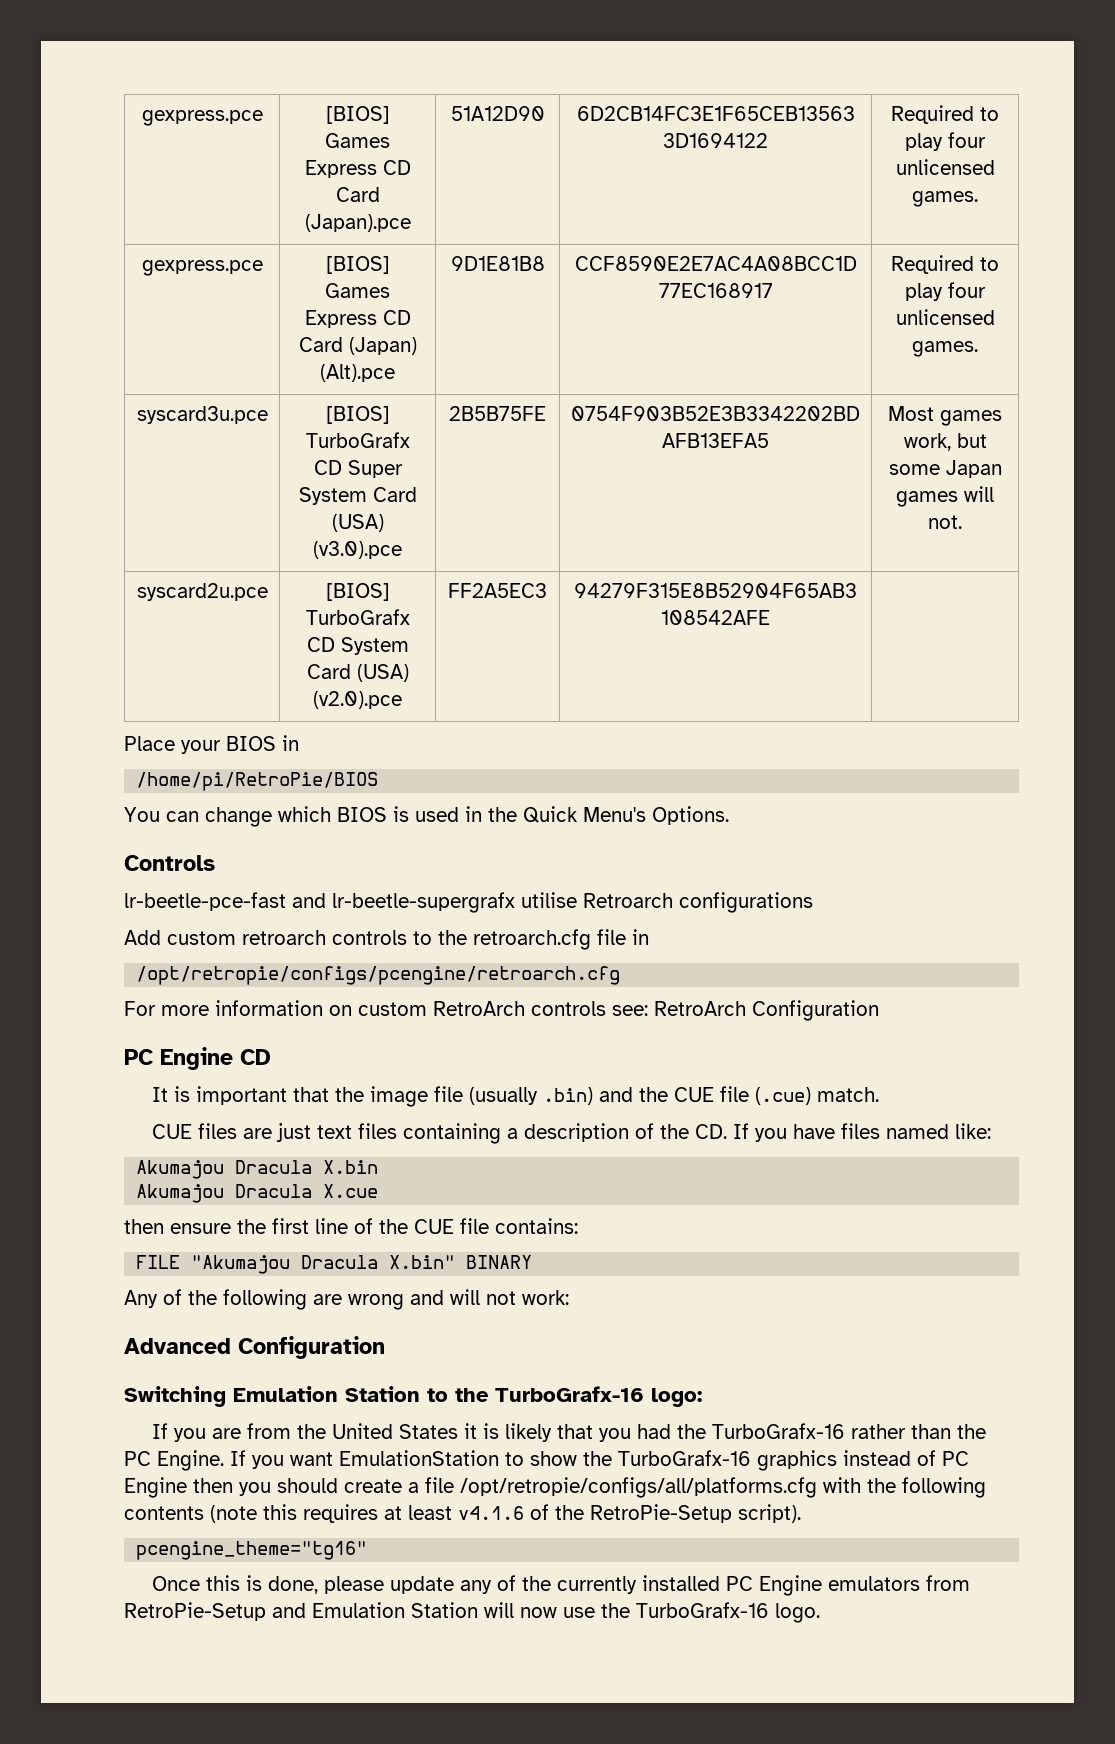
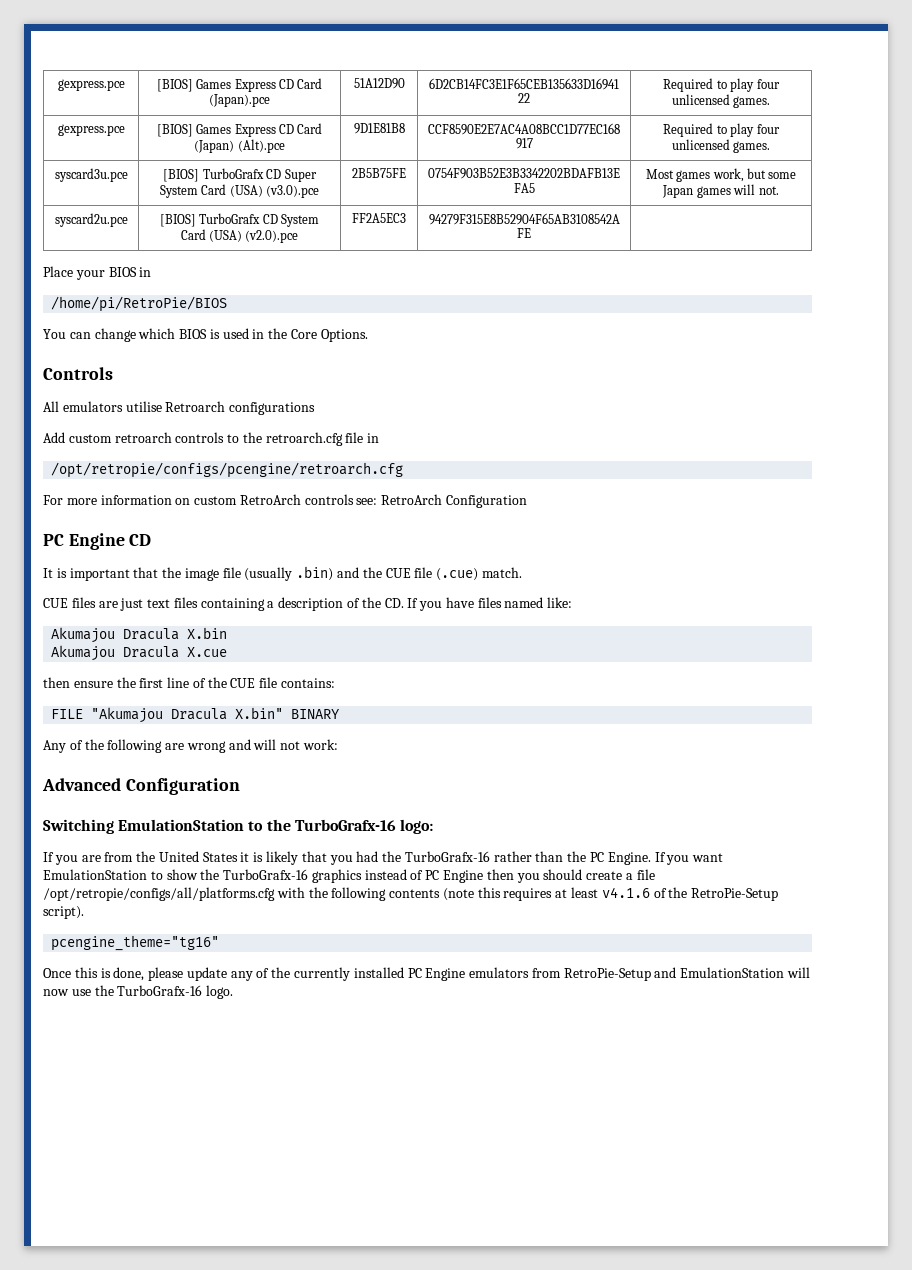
- You can change which BIOS is used in the Quick Menu's Options.
+ You can change which BIOS is used in the Core Options.
- lr-beetle-pce-fast and lr-beetle-supergrafx utilise Retroarch configurations
+ All emulators utilise Retroarch configurations
- Switching Emulation Station to the TurboGrafx-16 logo:
+ Switching EmulationStation to the TurboGrafx-16 logo:
- Once this is done, please update any of the currently installed PC Engine emulators from RetroPie-Setup and Emulation Station will now use the TurboGrafx-16 logo.
+ Once this is done, please update any of the currently installed PC Engine emulators from RetroPie-Setup and EmulationStation will now use the TurboGrafx-16 logo.

